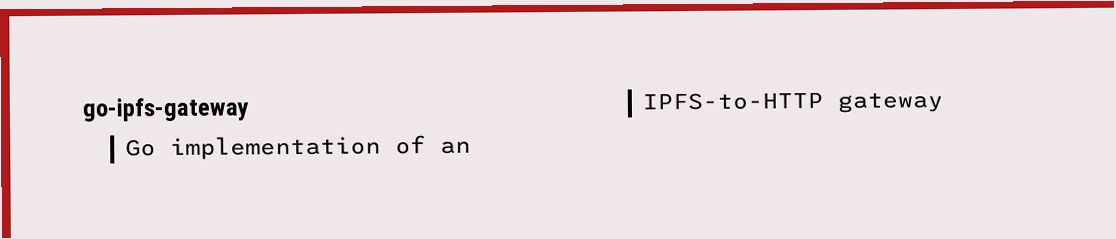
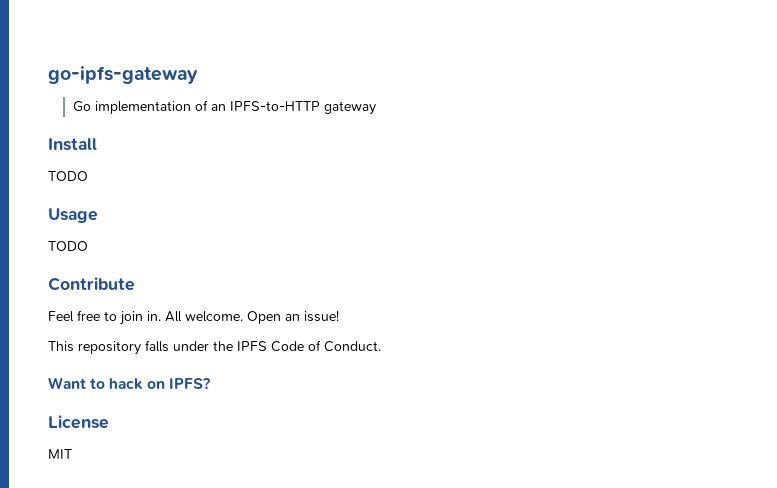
+ Install
+ TODO
+ Usage
+ TODO
+ Contribute
+ Feel free to join in. All welcome. Open an issue!
+ This repository falls under the IPFS Code of Conduct.
+ Want to hack on IPFS?
+ License
+ MIT

